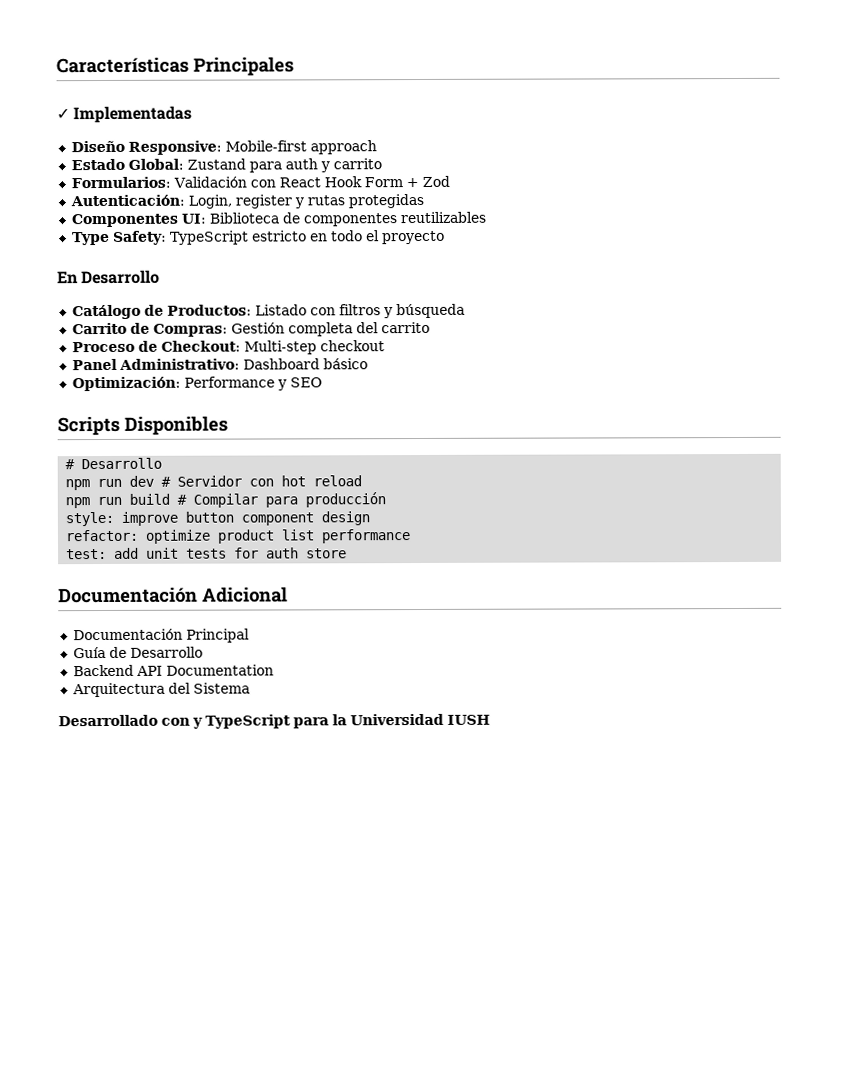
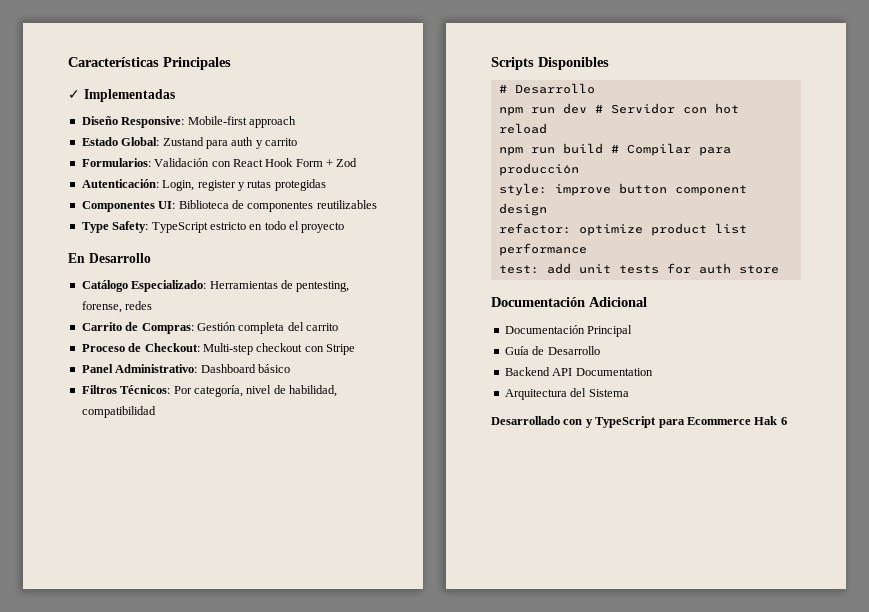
- Catálogo de Productos: Listado con filtros y búsqueda
+ Catálogo Especializado: Herramientas de pentesting, forense, redes
- Proceso de Checkout: Multi-step checkout
+ Proceso de Checkout: Multi-step checkout con Stripe
- Optimización: Performance y SEO
+ Filtros Técnicos: Por categoría, nivel de habilidad, compatibilidad
- Desarrollado con y TypeScript para la Universidad IUSH
+ Desarrollado con y TypeScript para Ecommerce Hak 6

